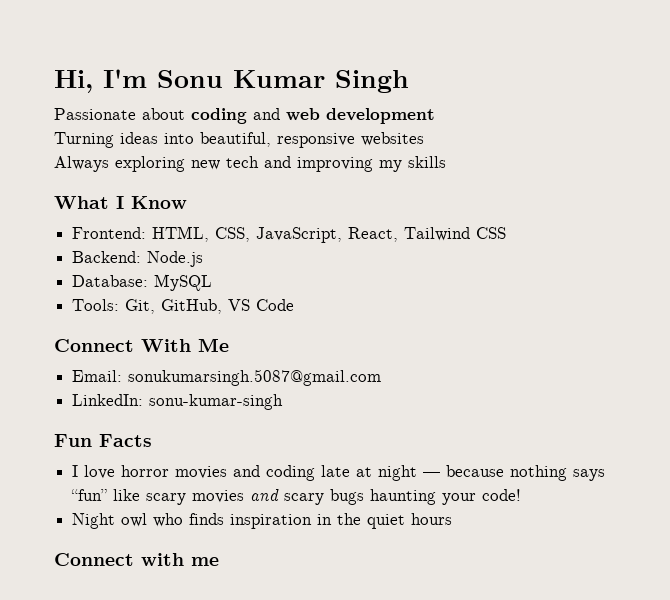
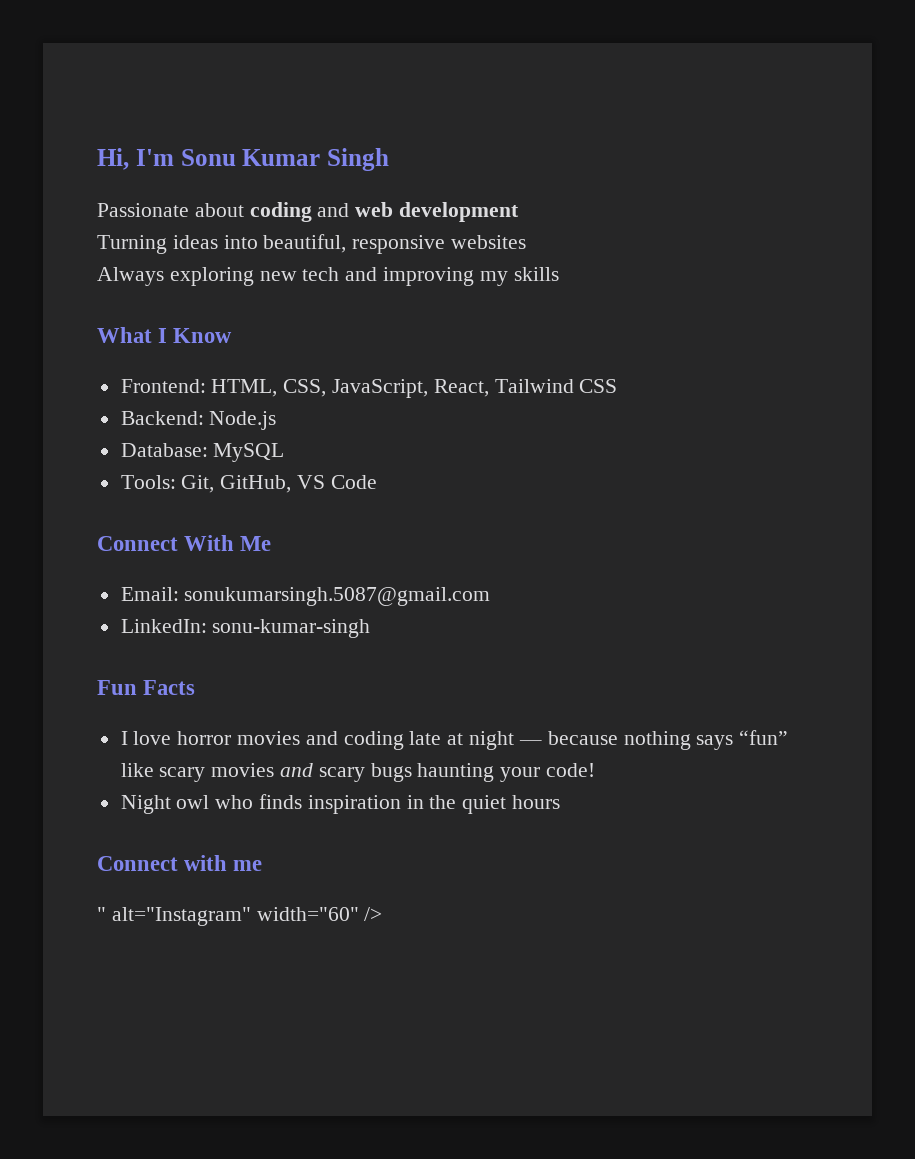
+ " alt="Instagram" width="60" />

